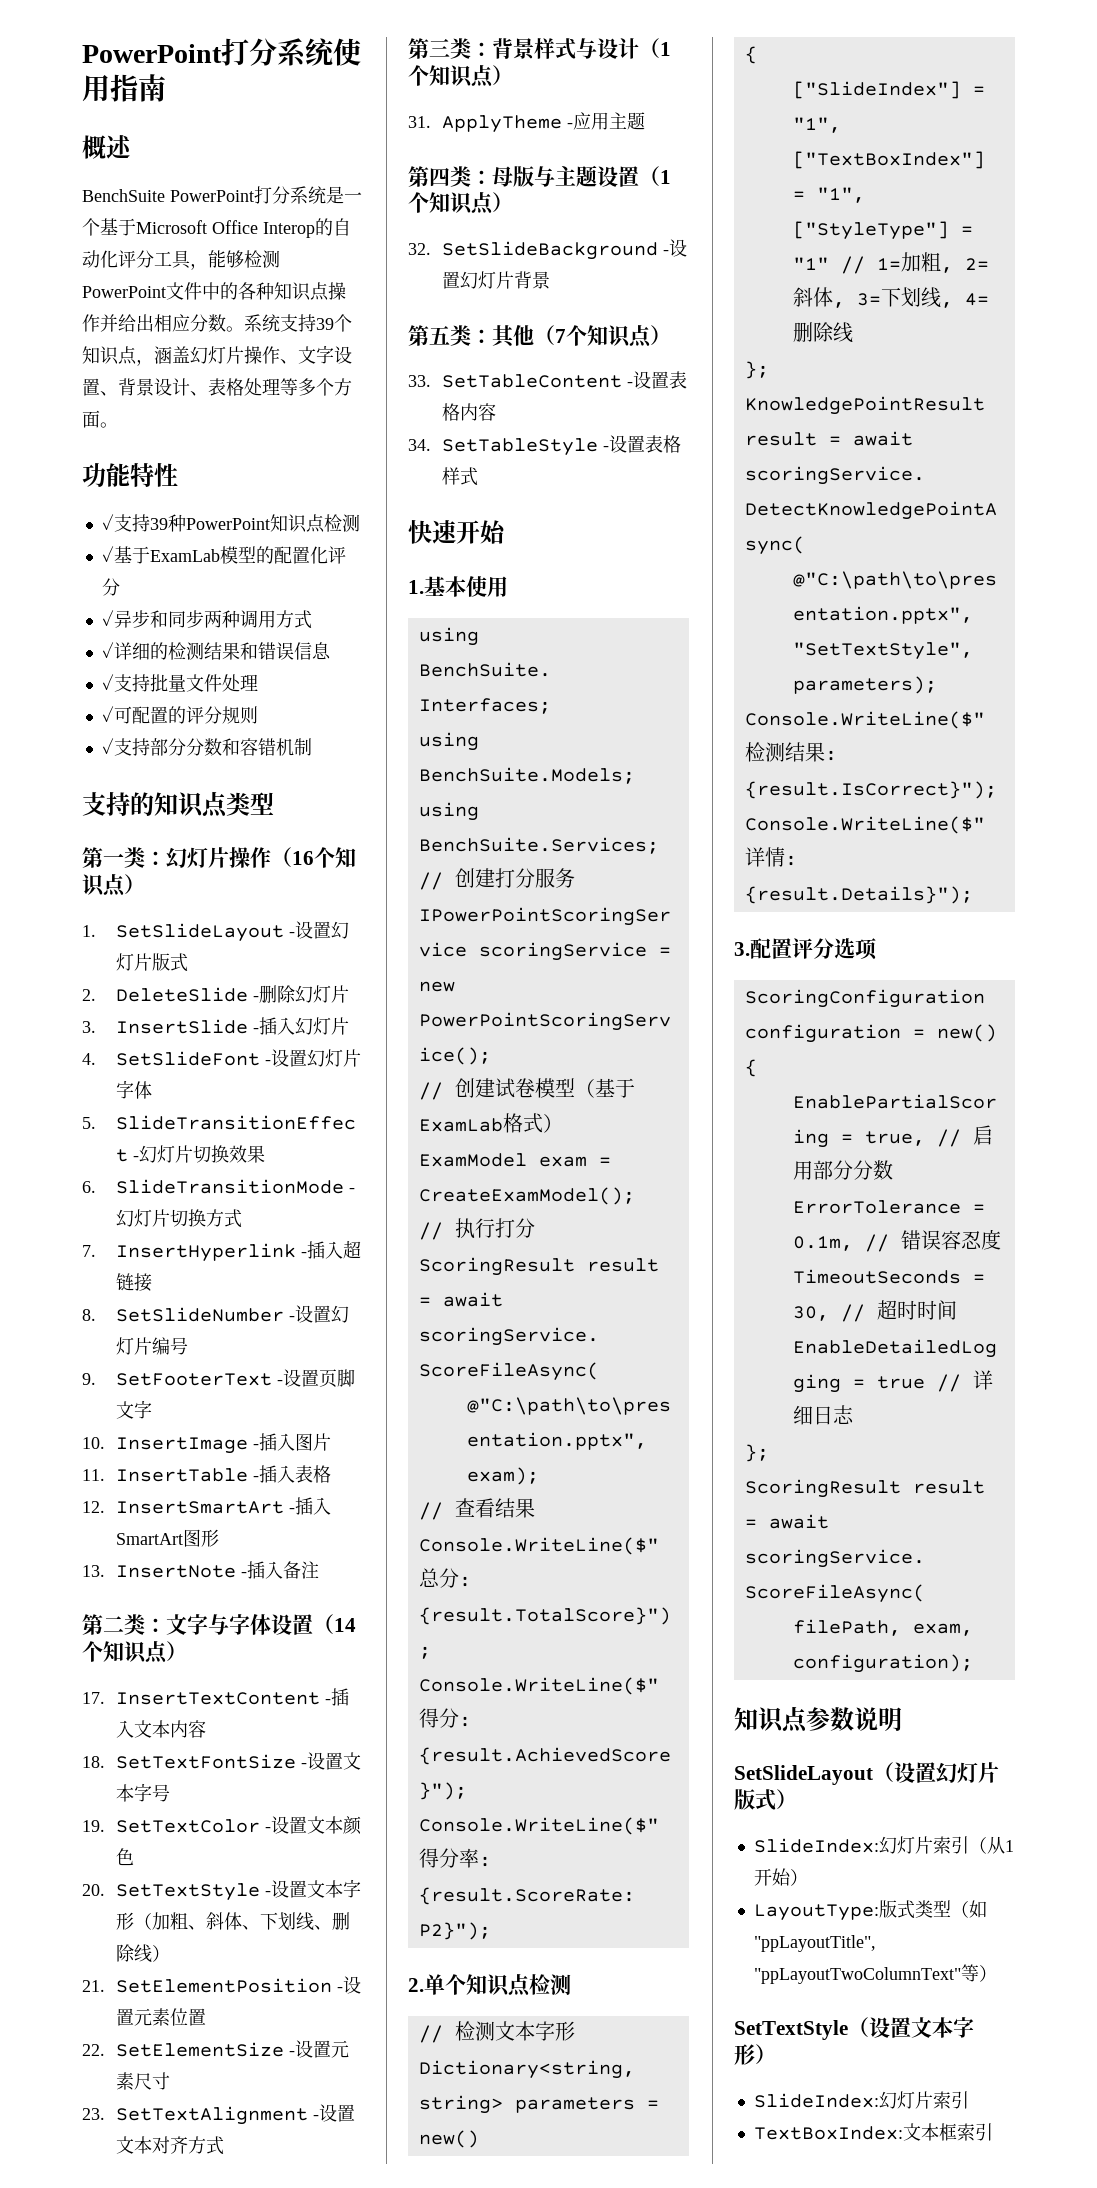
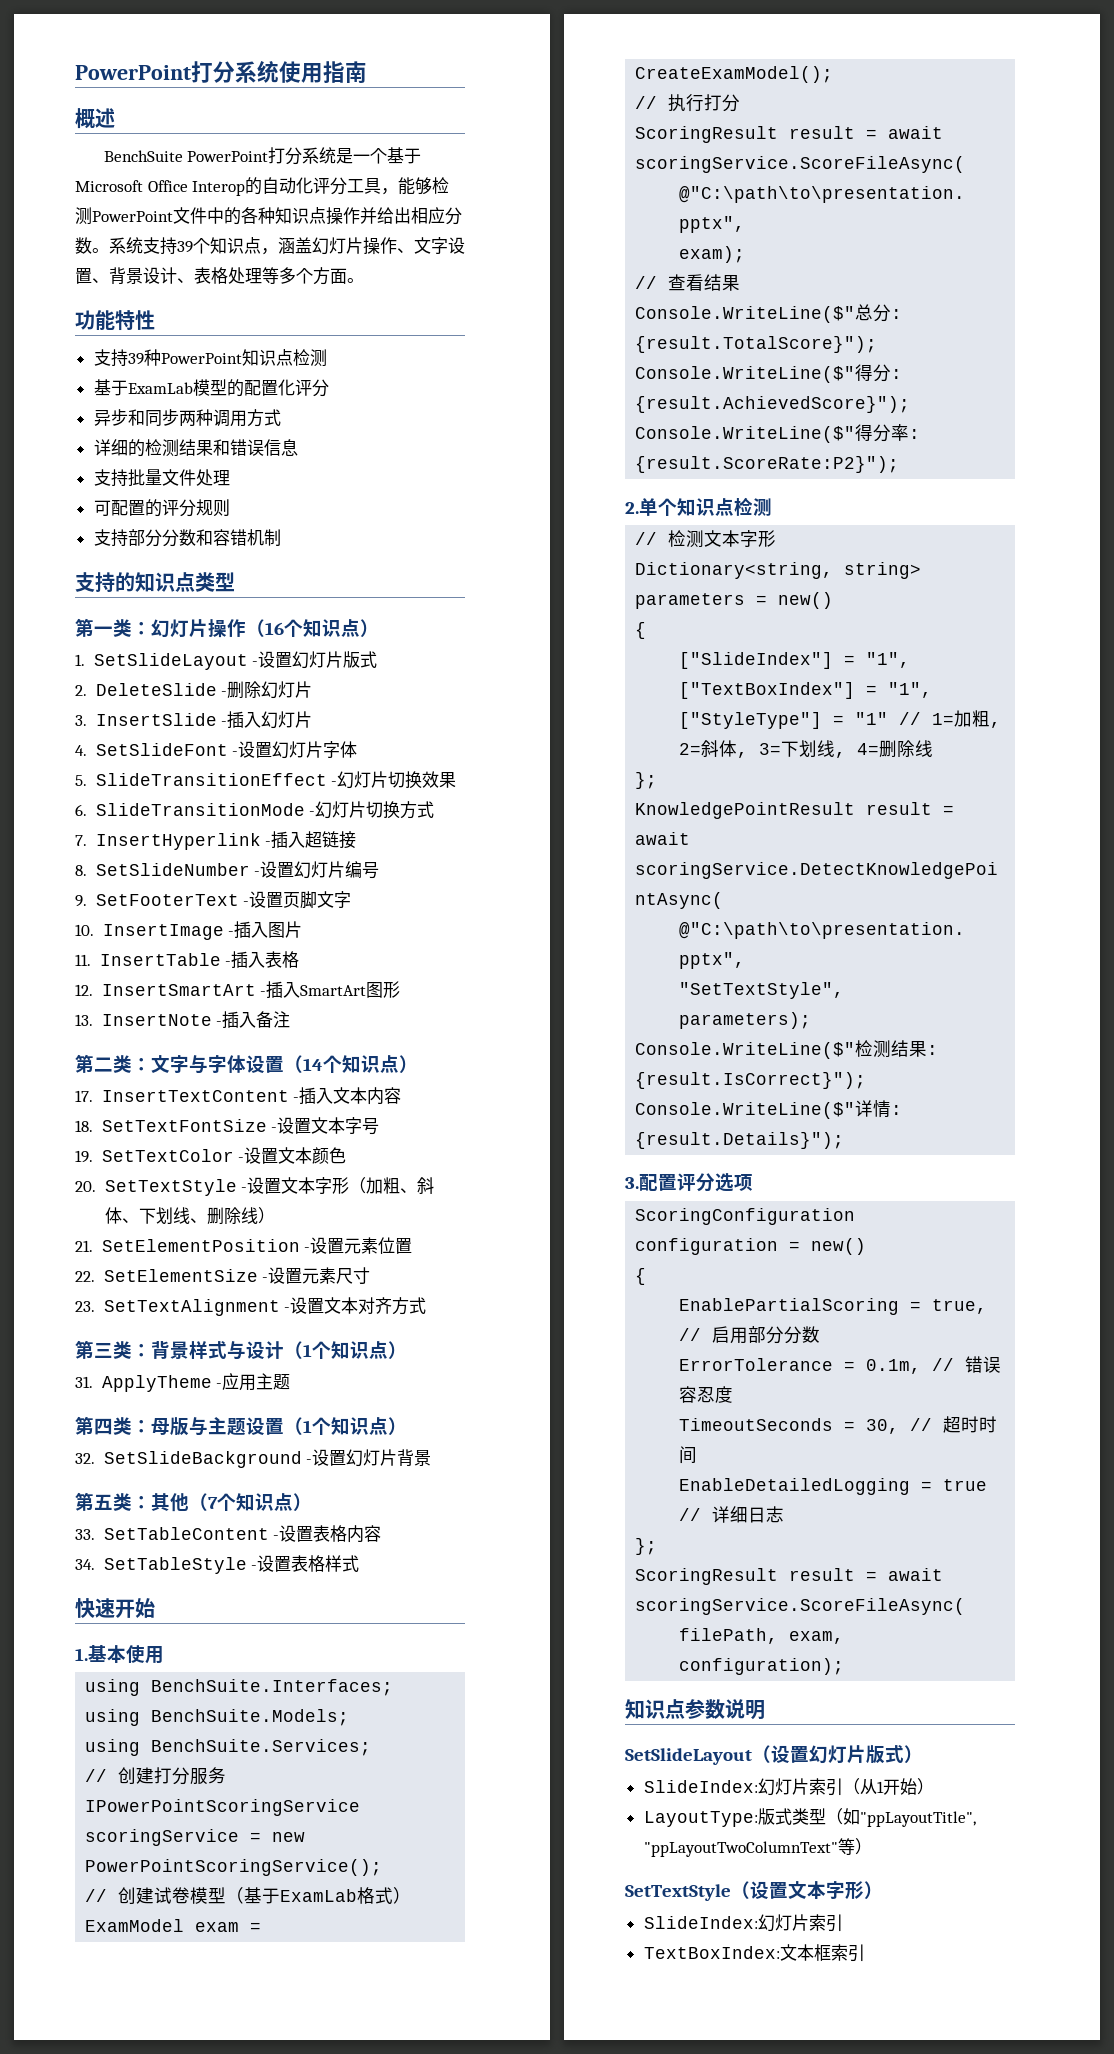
- ✓支持39种PowerPoint知识点检测
+ 支持39种PowerPoint知识点检测
- ✓基于ExamLab模型的配置化评分
+ 基于ExamLab模型的配置化评分
- ✓异步和同步两种调用方式
+ 异步和同步两种调用方式
- ✓详细的检测结果和错误信息
+ 详细的检测结果和错误信息
- ✓支持批量文件处理
+ 支持批量文件处理
- ✓可配置的评分规则
+ 可配置的评分规则
- ✓支持部分分数和容错机制
+ 支持部分分数和容错机制

